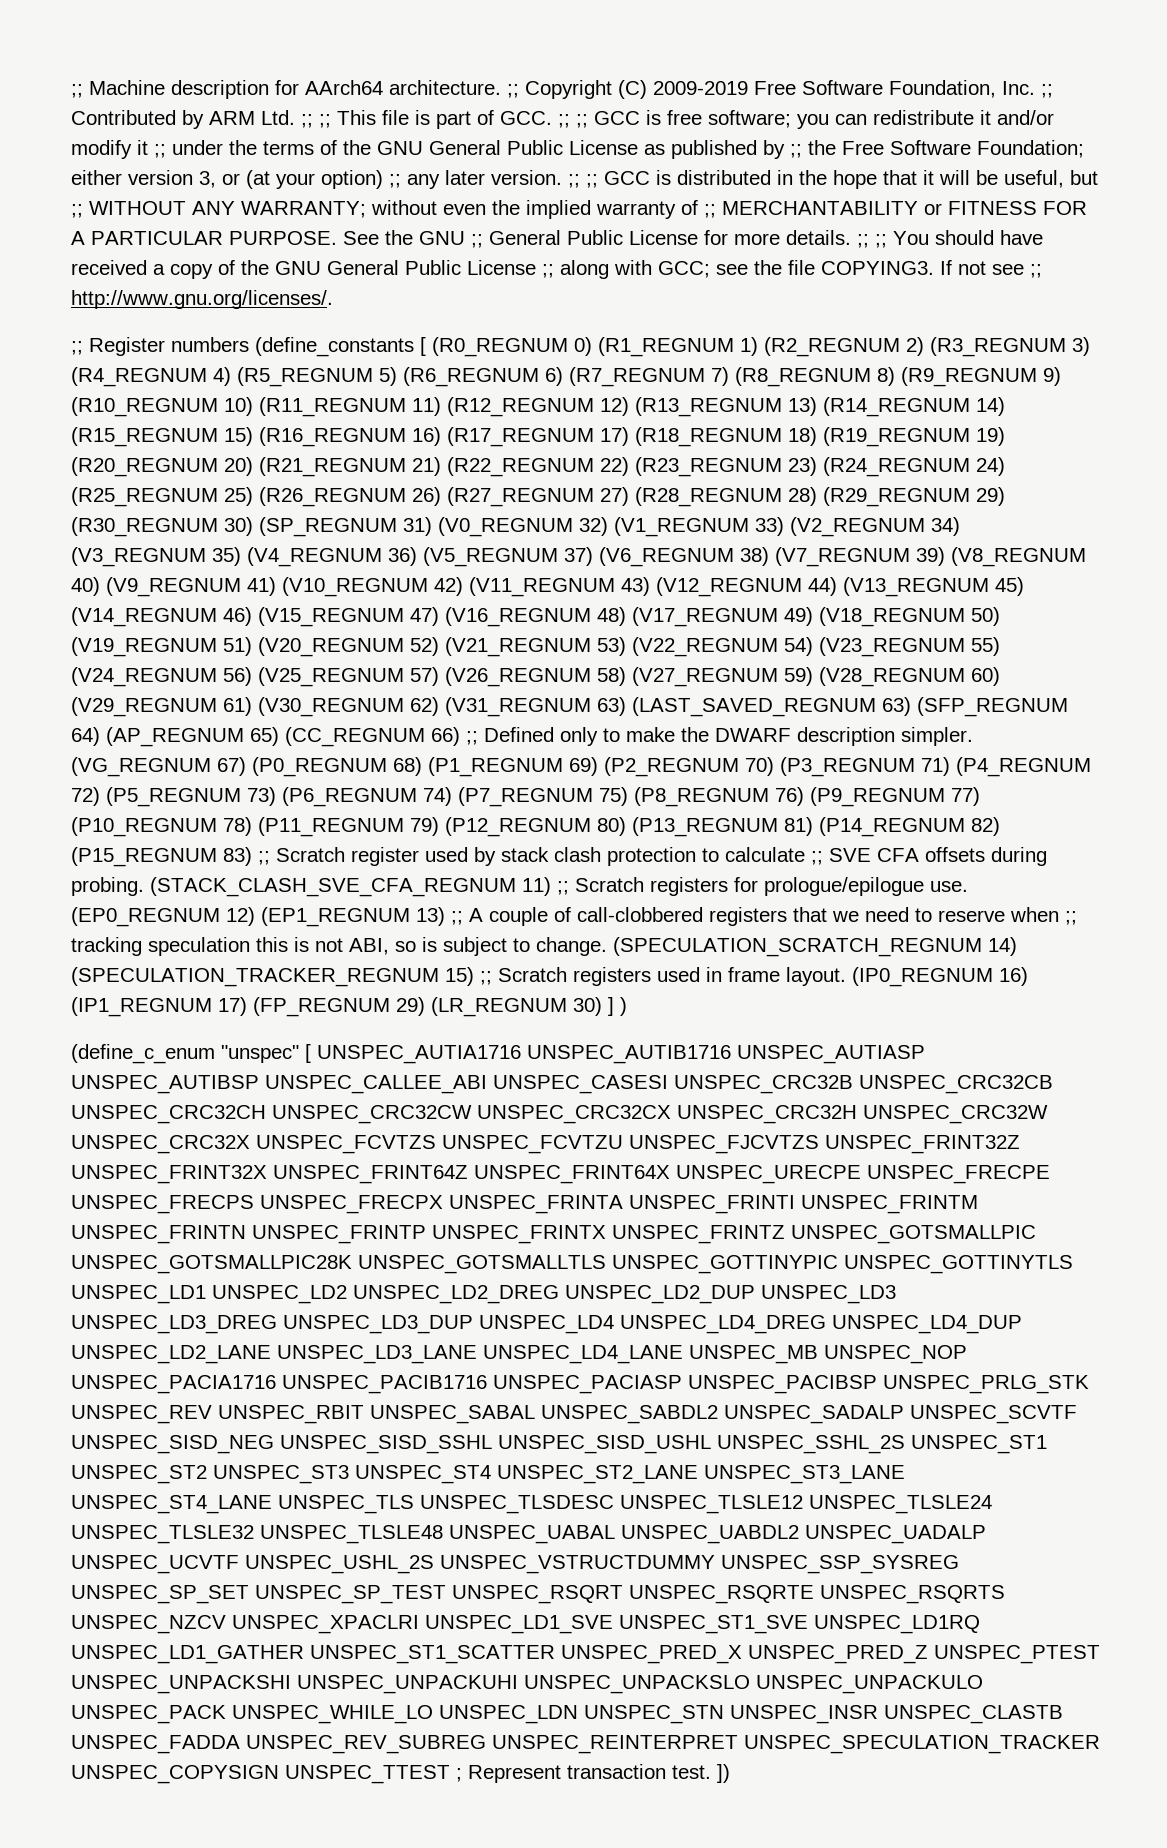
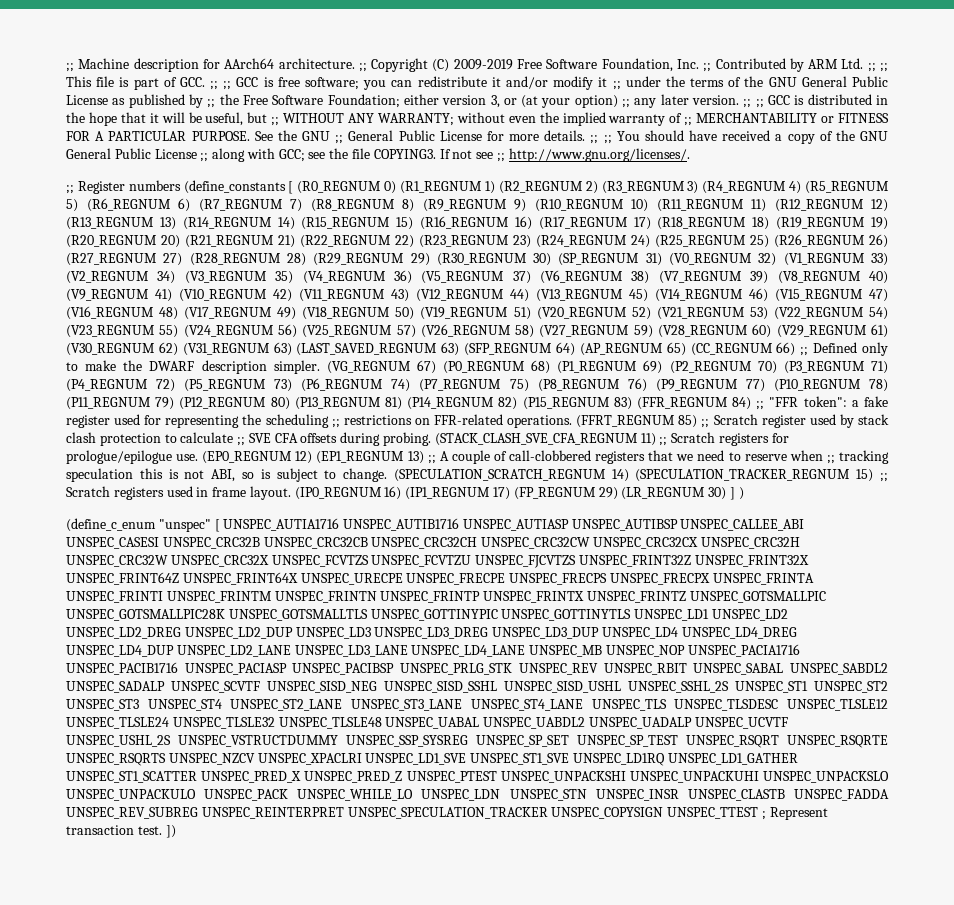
- (VG_REGNUM 67) (P0_REGNUM 68) (P1_REGNUM 69) (P2_REGNUM 70) (P3_REGNUM 71) (P4_REGNUM 72) (P5_REGNUM 73) (P6_REGNUM 74) (P7_REGNUM 75) (P8_REGNUM 76) (P9_REGNUM 77) (P10_REGNUM 78) (P11_REGNUM 79) (P12_REGNUM 80) (P13_REGNUM 81) (P14_REGNUM 82) (P15_REGNUM 83) ;; Scratch register used by stack clash protection to calculate ;; SVE CFA offsets during probing.
+ (VG_REGNUM 67) (P0_REGNUM 68) (P1_REGNUM 69) (P2_REGNUM 70) (P3_REGNUM 71) (P4_REGNUM 72) (P5_REGNUM 73) (P6_REGNUM 74) (P7_REGNUM 75) (P8_REGNUM 76) (P9_REGNUM 77) (P10_REGNUM 78) (P11_REGNUM 79) (P12_REGNUM 80) (P13_REGNUM 81) (P14_REGNUM 82) (P15_REGNUM 83) (FFR_REGNUM 84) ;; "FFR token": a fake register used for representing the scheduling ;; restrictions on FFR-related operations. (FFRT_REGNUM 85) ;; Scratch register used by stack clash protection to calculate ;; SVE CFA offsets during probing.

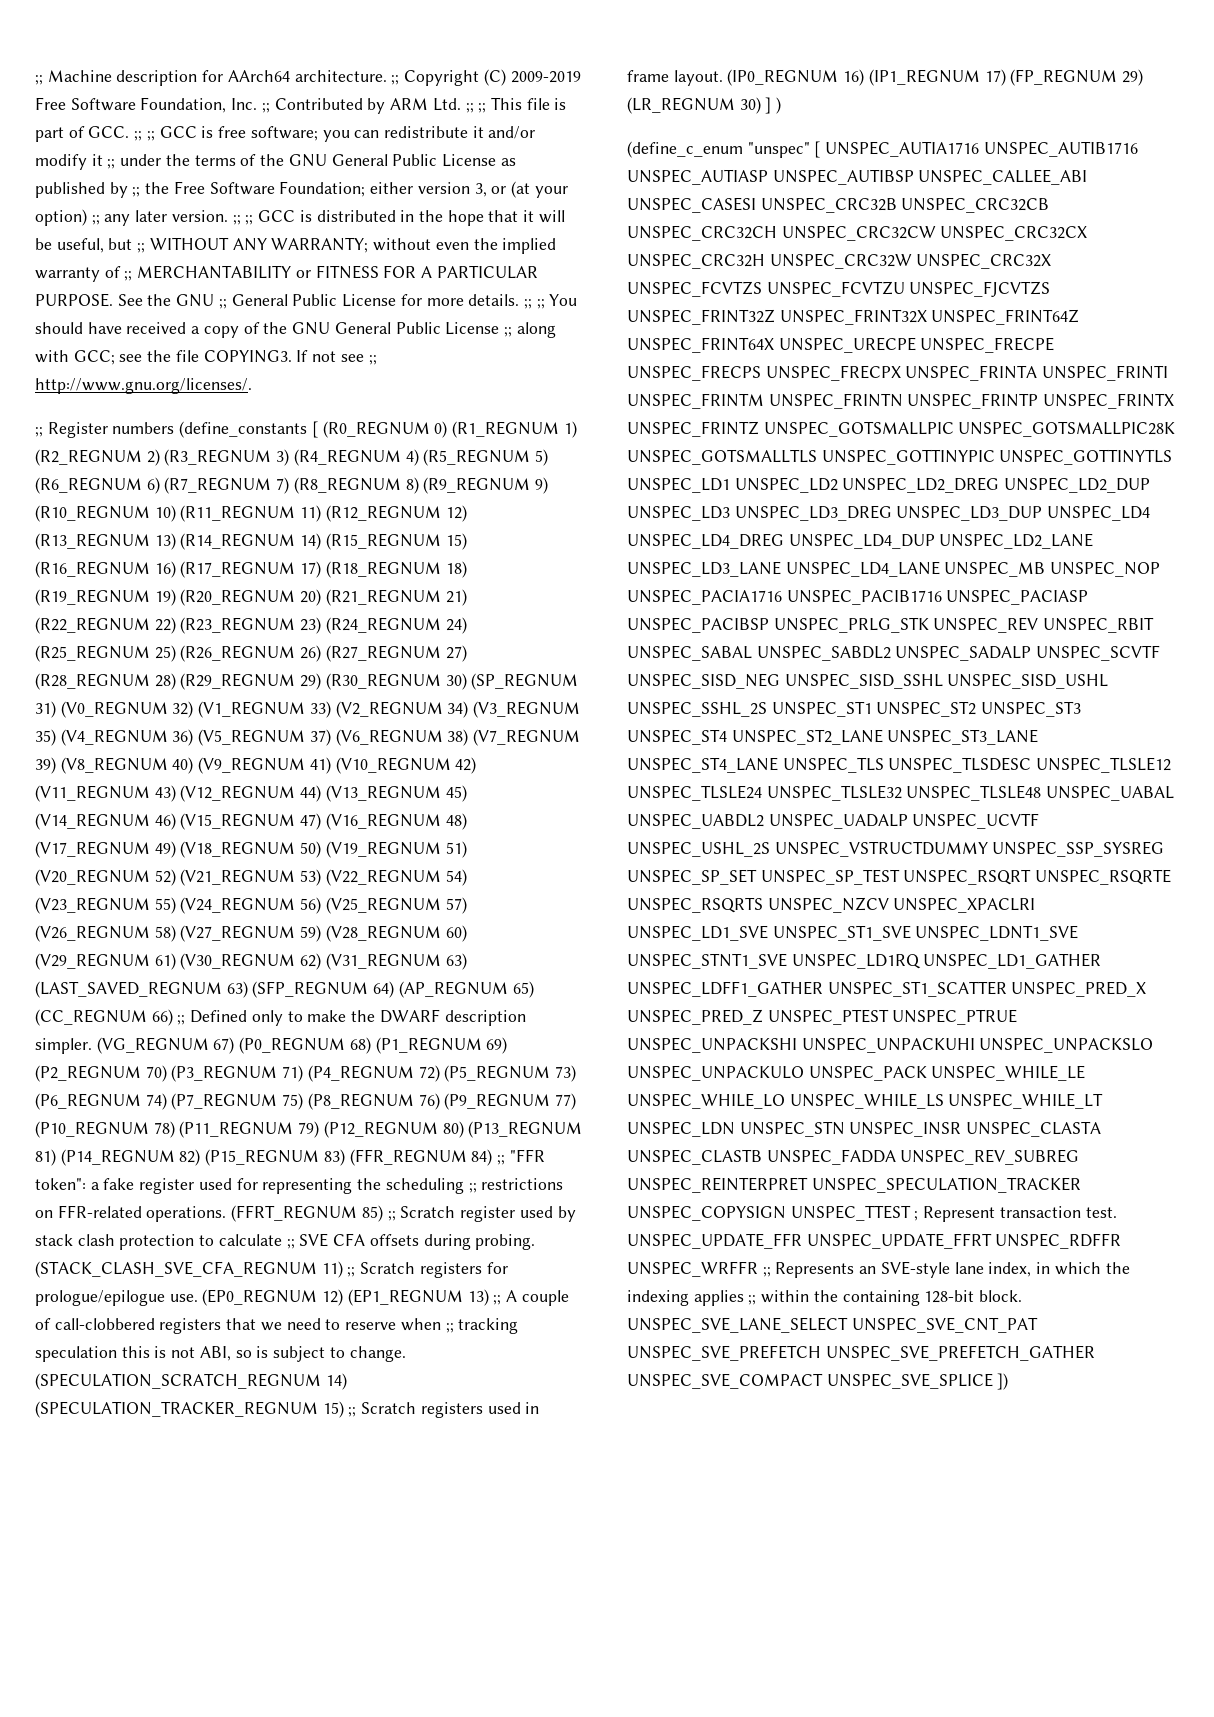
- (define_c_enum "unspec" [ UNSPEC_AUTIA1716 UNSPEC_AUTIB1716 UNSPEC_AUTIASP UNSPEC_AUTIBSP UNSPEC_CALLEE_ABI UNSPEC_CASESI UNSPEC_CRC32B UNSPEC_CRC32CB UNSPEC_CRC32CH UNSPEC_CRC32CW UNSPEC_CRC32CX UNSPEC_CRC32H UNSPEC_CRC32W UNSPEC_CRC32X UNSPEC_FCVTZS UNSPEC_FCVTZU UNSPEC_FJCVTZS UNSPEC_FRINT32Z UNSPEC_FRINT32X UNSPEC_FRINT64Z UNSPEC_FRINT64X UNSPEC_URECPE UNSPEC_FRECPE UNSPEC_FRECPS UNSPEC_FRECPX UNSPEC_FRINTA UNSPEC_FRINTI UNSPEC_FRINTM UNSPEC_FRINTN UNSPEC_FRINTP UNSPEC_FRINTX UNSPEC_FRINTZ UNSPEC_GOTSMALLPIC UNSPEC_GOTSMALLPIC28K UNSPEC_GOTSMALLTLS UNSPEC_GOTTINYPIC UNSPEC_GOTTINYTLS UNSPEC_LD1 UNSPEC_LD2 UNSPEC_LD2_DREG UNSPEC_LD2_DUP UNSPEC_LD3 UNSPEC_LD3_DREG UNSPEC_LD3_DUP UNSPEC_LD4 UNSPEC_LD4_DREG UNSPEC_LD4_DUP UNSPEC_LD2_LANE UNSPEC_LD3_LANE UNSPEC_LD4_LANE UNSPEC_MB UNSPEC_NOP UNSPEC_PACIA1716 UNSPEC_PACIB1716 UNSPEC_PACIASP UNSPEC_PACIBSP UNSPEC_PRLG_STK UNSPEC_REV UNSPEC_RBIT UNSPEC_SABAL UNSPEC_SABDL2 UNSPEC_SADALP UNSPEC_SCVTF UNSPEC_SISD_NEG UNSPEC_SISD_SSHL UNSPEC_SISD_USHL UNSPEC_SSHL_2S UNSPEC_ST1 UNSPEC_ST2 UNSPEC_ST3 UNSPEC_ST4 UNSPEC_ST2_LANE UNSPEC_ST3_LANE UNSPEC_ST4_LANE UNSPEC_TLS UNSPEC_TLSDESC UNSPEC_TLSLE12 UNSPEC_TLSLE24 UNSPEC_TLSLE32 UNSPEC_TLSLE48 UNSPEC_UABAL UNSPEC_UABDL2 UNSPEC_UADALP UNSPEC_UCVTF UNSPEC_USHL_2S UNSPEC_VSTRUCTDUMMY UNSPEC_SSP_SYSREG UNSPEC_SP_SET UNSPEC_SP_TEST UNSPEC_RSQRT UNSPEC_RSQRTE UNSPEC_RSQRTS UNSPEC_NZCV UNSPEC_XPACLRI UNSPEC_LD1_SVE UNSPEC_ST1_SVE UNSPEC_LD1RQ UNSPEC_LD1_GATHER UNSPEC_ST1_SCATTER UNSPEC_PRED_X UNSPEC_PRED_Z UNSPEC_PTEST UNSPEC_UNPACKSHI UNSPEC_UNPACKUHI UNSPEC_UNPACKSLO UNSPEC_UNPACKULO UNSPEC_PACK UNSPEC_WHILE_LO UNSPEC_LDN UNSPEC_STN UNSPEC_INSR UNSPEC_CLASTB UNSPEC_FADDA UNSPEC_REV_SUBREG UNSPEC_REINTERPRET UNSPEC_SPECULATION_TRACKER UNSPEC_COPYSIGN UNSPEC_TTEST ;
+ (define_c_enum "unspec" [ UNSPEC_AUTIA1716 UNSPEC_AUTIB1716 UNSPEC_AUTIASP UNSPEC_AUTIBSP UNSPEC_CALLEE_ABI UNSPEC_CASESI UNSPEC_CRC32B UNSPEC_CRC32CB UNSPEC_CRC32CH UNSPEC_CRC32CW UNSPEC_CRC32CX UNSPEC_CRC32H UNSPEC_CRC32W UNSPEC_CRC32X UNSPEC_FCVTZS UNSPEC_FCVTZU UNSPEC_FJCVTZS UNSPEC_FRINT32Z UNSPEC_FRINT32X UNSPEC_FRINT64Z UNSPEC_FRINT64X UNSPEC_URECPE UNSPEC_FRECPE UNSPEC_FRECPS UNSPEC_FRECPX UNSPEC_FRINTA UNSPEC_FRINTI UNSPEC_FRINTM UNSPEC_FRINTN UNSPEC_FRINTP UNSPEC_FRINTX UNSPEC_FRINTZ UNSPEC_GOTSMALLPIC UNSPEC_GOTSMALLPIC28K UNSPEC_GOTSMALLTLS UNSPEC_GOTTINYPIC UNSPEC_GOTTINYTLS UNSPEC_LD1 UNSPEC_LD2 UNSPEC_LD2_DREG UNSPEC_LD2_DUP UNSPEC_LD3 UNSPEC_LD3_DREG UNSPEC_LD3_DUP UNSPEC_LD4 UNSPEC_LD4_DREG UNSPEC_LD4_DUP UNSPEC_LD2_LANE UNSPEC_LD3_LANE UNSPEC_LD4_LANE UNSPEC_MB UNSPEC_NOP UNSPEC_PACIA1716 UNSPEC_PACIB1716 UNSPEC_PACIASP UNSPEC_PACIBSP UNSPEC_PRLG_STK UNSPEC_REV UNSPEC_RBIT UNSPEC_SABAL UNSPEC_SABDL2 UNSPEC_SADALP UNSPEC_SCVTF UNSPEC_SISD_NEG UNSPEC_SISD_SSHL UNSPEC_SISD_USHL UNSPEC_SSHL_2S UNSPEC_ST1 UNSPEC_ST2 UNSPEC_ST3 UNSPEC_ST4 UNSPEC_ST2_LANE UNSPEC_ST3_LANE UNSPEC_ST4_LANE UNSPEC_TLS UNSPEC_TLSDESC UNSPEC_TLSLE12 UNSPEC_TLSLE24 UNSPEC_TLSLE32 UNSPEC_TLSLE48 UNSPEC_UABAL UNSPEC_UABDL2 UNSPEC_UADALP UNSPEC_UCVTF UNSPEC_USHL_2S UNSPEC_VSTRUCTDUMMY UNSPEC_SSP_SYSREG UNSPEC_SP_SET UNSPEC_SP_TEST UNSPEC_RSQRT UNSPEC_RSQRTE UNSPEC_RSQRTS UNSPEC_NZCV UNSPEC_XPACLRI UNSPEC_LD1_SVE UNSPEC_ST1_SVE UNSPEC_LDNT1_SVE UNSPEC_STNT1_SVE UNSPEC_LD1RQ UNSPEC_LD1_GATHER UNSPEC_LDFF1_GATHER UNSPEC_ST1_SCATTER UNSPEC_PRED_X UNSPEC_PRED_Z UNSPEC_PTEST UNSPEC_PTRUE UNSPEC_UNPACKSHI UNSPEC_UNPACKUHI UNSPEC_UNPACKSLO UNSPEC_UNPACKULO UNSPEC_PACK UNSPEC_WHILE_LE UNSPEC_WHILE_LO UNSPEC_WHILE_LS UNSPEC_WHILE_LT UNSPEC_LDN UNSPEC_STN UNSPEC_INSR UNSPEC_CLASTA UNSPEC_CLASTB UNSPEC_FADDA UNSPEC_REV_SUBREG UNSPEC_REINTERPRET UNSPEC_SPECULATION_TRACKER UNSPEC_COPYSIGN UNSPEC_TTEST ;
- Represent transaction test. ])
+ Represent transaction test. UNSPEC_UPDATE_FFR UNSPEC_UPDATE_FFRT UNSPEC_RDFFR UNSPEC_WRFFR ;; Represents an SVE-style lane index, in which the indexing applies ;; within the containing 128-bit block. UNSPEC_SVE_LANE_SELECT UNSPEC_SVE_CNT_PAT UNSPEC_SVE_PREFETCH UNSPEC_SVE_PREFETCH_GATHER UNSPEC_SVE_COMPACT UNSPEC_SVE_SPLICE ])

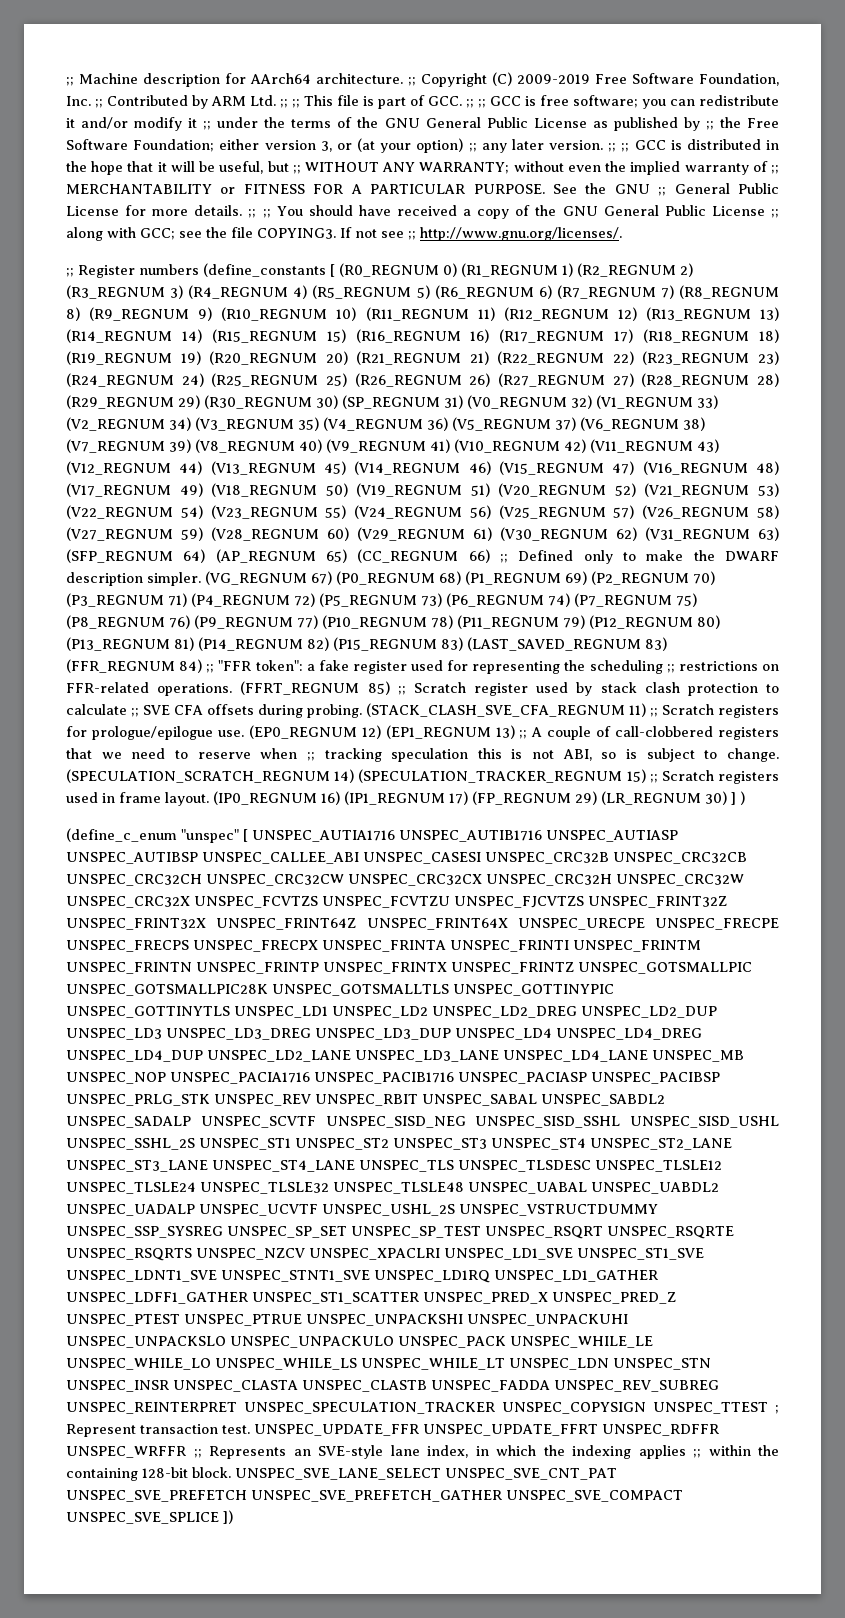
- Register numbers (define_constants [ (R0_REGNUM 0) (R1_REGNUM 1) (R2_REGNUM 2) (R3_REGNUM 3) (R4_REGNUM 4) (R5_REGNUM 5) (R6_REGNUM 6) (R7_REGNUM 7) (R8_REGNUM 8) (R9_REGNUM 9) (R10_REGNUM 10) (R11_REGNUM 11) (R12_REGNUM 12) (R13_REGNUM 13) (R14_REGNUM 14) (R15_REGNUM 15) (R16_REGNUM 16) (R17_REGNUM 17) (R18_REGNUM 18) (R19_REGNUM 19) (R20_REGNUM 20) (R21_REGNUM 21) (R22_REGNUM 22) (R23_REGNUM 23) (R24_REGNUM 24) (R25_REGNUM 25) (R26_REGNUM 26) (R27_REGNUM 27) (R28_REGNUM 28) (R29_REGNUM 29) (R30_REGNUM 30) (SP_REGNUM 31) (V0_REGNUM 32) (V1_REGNUM 33) (V2_REGNUM 34) (V3_REGNUM 35) (V4_REGNUM 36) (V5_REGNUM 37) (V6_REGNUM 38) (V7_REGNUM 39) (V8_REGNUM 40) (V9_REGNUM 41) (V10_REGNUM 42) (V11_REGNUM 43) (V12_REGNUM 44) (V13_REGNUM 45) (V14_REGNUM 46) (V15_REGNUM 47) (V16_REGNUM 48) (V17_REGNUM 49) (V18_REGNUM 50) (V19_REGNUM 51) (V20_REGNUM 52) (V21_REGNUM 53) (V22_REGNUM 54) (V23_REGNUM 55) (V24_REGNUM 56) (V25_REGNUM 57) (V26_REGNUM 58) (V27_REGNUM 59) (V28_REGNUM 60) (V29_REGNUM 61) (V30_REGNUM 62) (V31_REGNUM 63) (LAST_SAVED_REGNUM 63) (SFP_REGNUM 64) (AP_REGNUM 65) (CC_REGNUM 66) ;;
+ Register numbers (define_constants [ (R0_REGNUM 0) (R1_REGNUM 1) (R2_REGNUM 2) (R3_REGNUM 3) (R4_REGNUM 4) (R5_REGNUM 5) (R6_REGNUM 6) (R7_REGNUM 7) (R8_REGNUM 8) (R9_REGNUM 9) (R10_REGNUM 10) (R11_REGNUM 11) (R12_REGNUM 12) (R13_REGNUM 13) (R14_REGNUM 14) (R15_REGNUM 15) (R16_REGNUM 16) (R17_REGNUM 17) (R18_REGNUM 18) (R19_REGNUM 19) (R20_REGNUM 20) (R21_REGNUM 21) (R22_REGNUM 22) (R23_REGNUM 23) (R24_REGNUM 24) (R25_REGNUM 25) (R26_REGNUM 26) (R27_REGNUM 27) (R28_REGNUM 28) (R29_REGNUM 29) (R30_REGNUM 30) (SP_REGNUM 31) (V0_REGNUM 32) (V1_REGNUM 33) (V2_REGNUM 34) (V3_REGNUM 35) (V4_REGNUM 36) (V5_REGNUM 37) (V6_REGNUM 38) (V7_REGNUM 39) (V8_REGNUM 40) (V9_REGNUM 41) (V10_REGNUM 42) (V11_REGNUM 43) (V12_REGNUM 44) (V13_REGNUM 45) (V14_REGNUM 46) (V15_REGNUM 47) (V16_REGNUM 48) (V17_REGNUM 49) (V18_REGNUM 50) (V19_REGNUM 51) (V20_REGNUM 52) (V21_REGNUM 53) (V22_REGNUM 54) (V23_REGNUM 55) (V24_REGNUM 56) (V25_REGNUM 57) (V26_REGNUM 58) (V27_REGNUM 59) (V28_REGNUM 60) (V29_REGNUM 61) (V30_REGNUM 62) (V31_REGNUM 63) (SFP_REGNUM 64) (AP_REGNUM 65) (CC_REGNUM 66) ;;
- (VG_REGNUM 67) (P0_REGNUM 68) (P1_REGNUM 69) (P2_REGNUM 70) (P3_REGNUM 71) (P4_REGNUM 72) (P5_REGNUM 73) (P6_REGNUM 74) (P7_REGNUM 75) (P8_REGNUM 76) (P9_REGNUM 77) (P10_REGNUM 78) (P11_REGNUM 79) (P12_REGNUM 80) (P13_REGNUM 81) (P14_REGNUM 82) (P15_REGNUM 83) (FFR_REGNUM 84) ;; "FFR token": a fake register used for representing the scheduling ;; restrictions on FFR-related operations.
+ (VG_REGNUM 67) (P0_REGNUM 68) (P1_REGNUM 69) (P2_REGNUM 70) (P3_REGNUM 71) (P4_REGNUM 72) (P5_REGNUM 73) (P6_REGNUM 74) (P7_REGNUM 75) (P8_REGNUM 76) (P9_REGNUM 77) (P10_REGNUM 78) (P11_REGNUM 79) (P12_REGNUM 80) (P13_REGNUM 81) (P14_REGNUM 82) (P15_REGNUM 83) (LAST_SAVED_REGNUM 83) (FFR_REGNUM 84) ;; "FFR token": a fake register used for representing the scheduling ;; restrictions on FFR-related operations.

